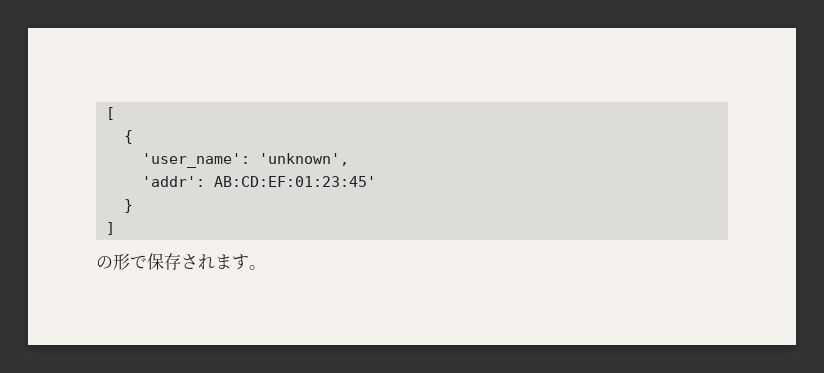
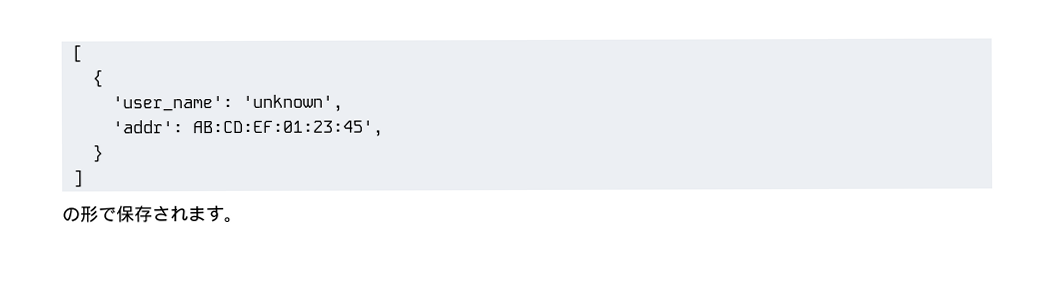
- 'addr': AB:CD:EF:01:23:45'
+ 'addr': AB:CD:EF:01:23:45',

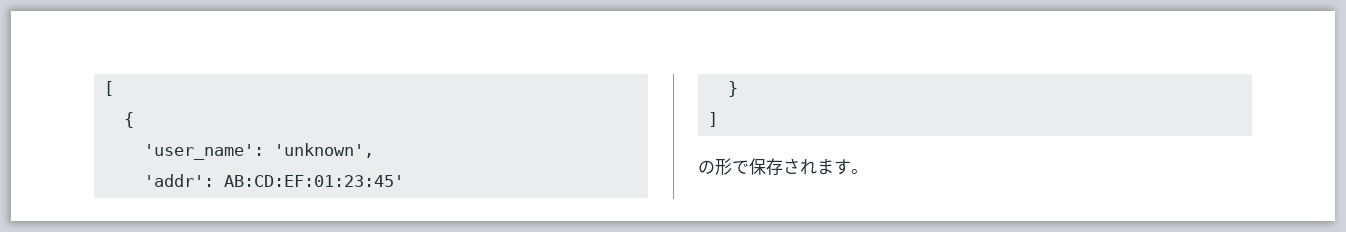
- 'addr': AB:CD:EF:01:23:45',
+ 'addr': AB:CD:EF:01:23:45'

